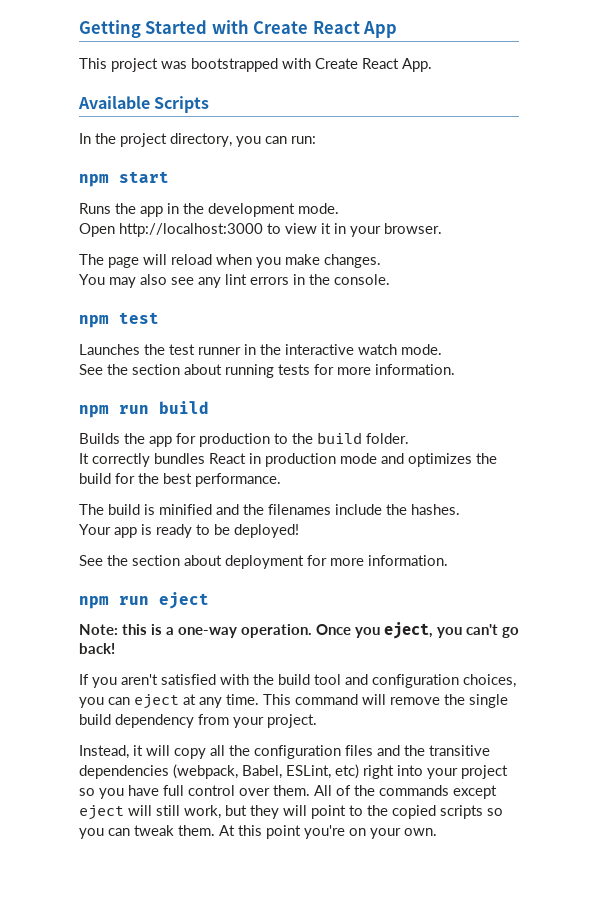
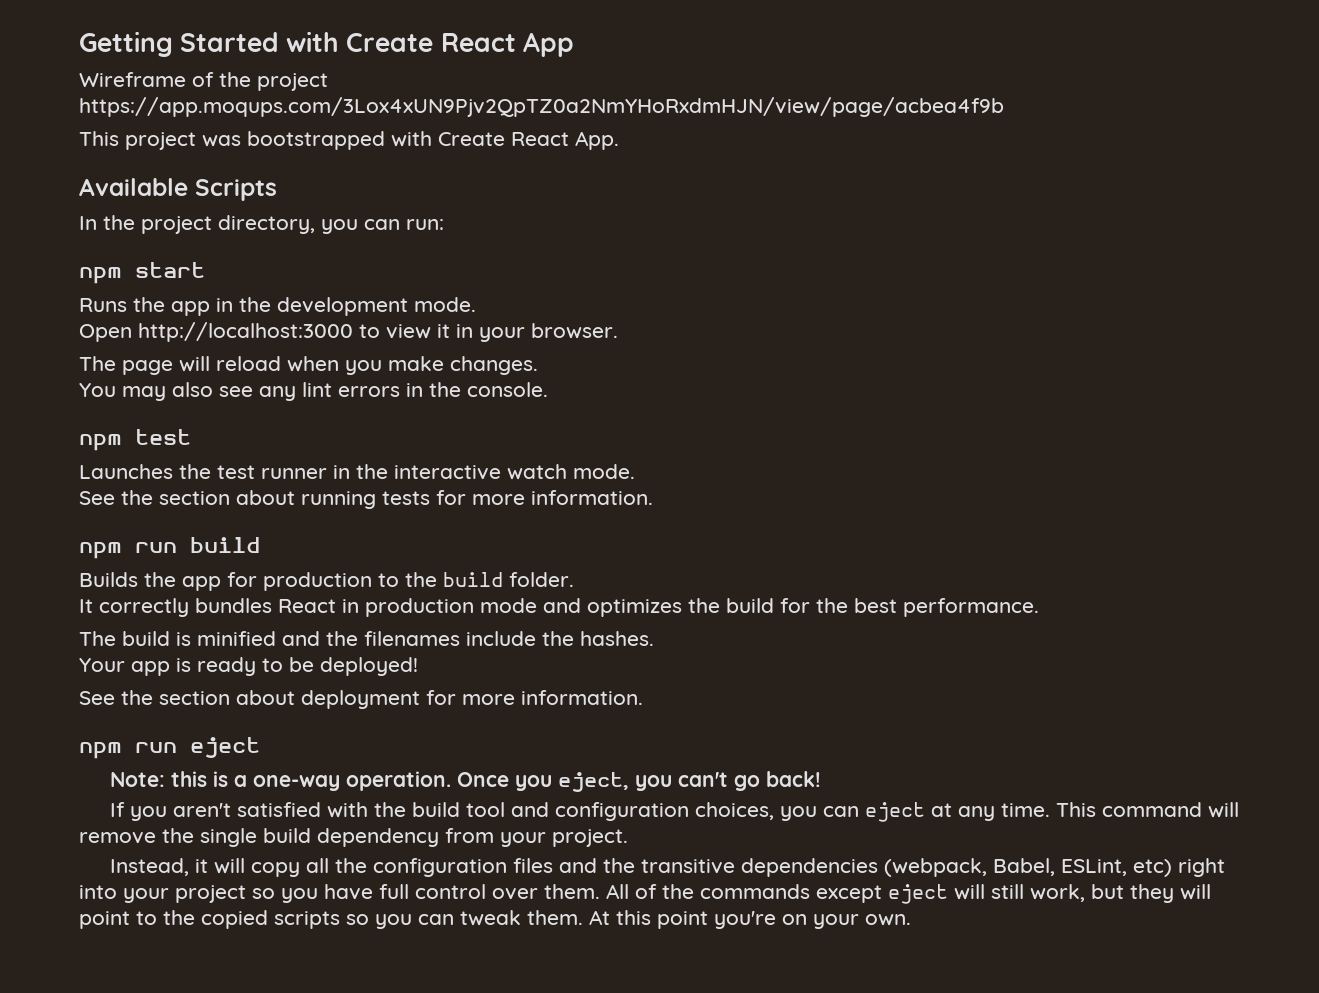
+ Wireframe of the project https://app.moqups.com/3Lox4xUN9Pjv2QpTZ0a2NmYHoRxdmHJN/view/page/acbea4f9b

